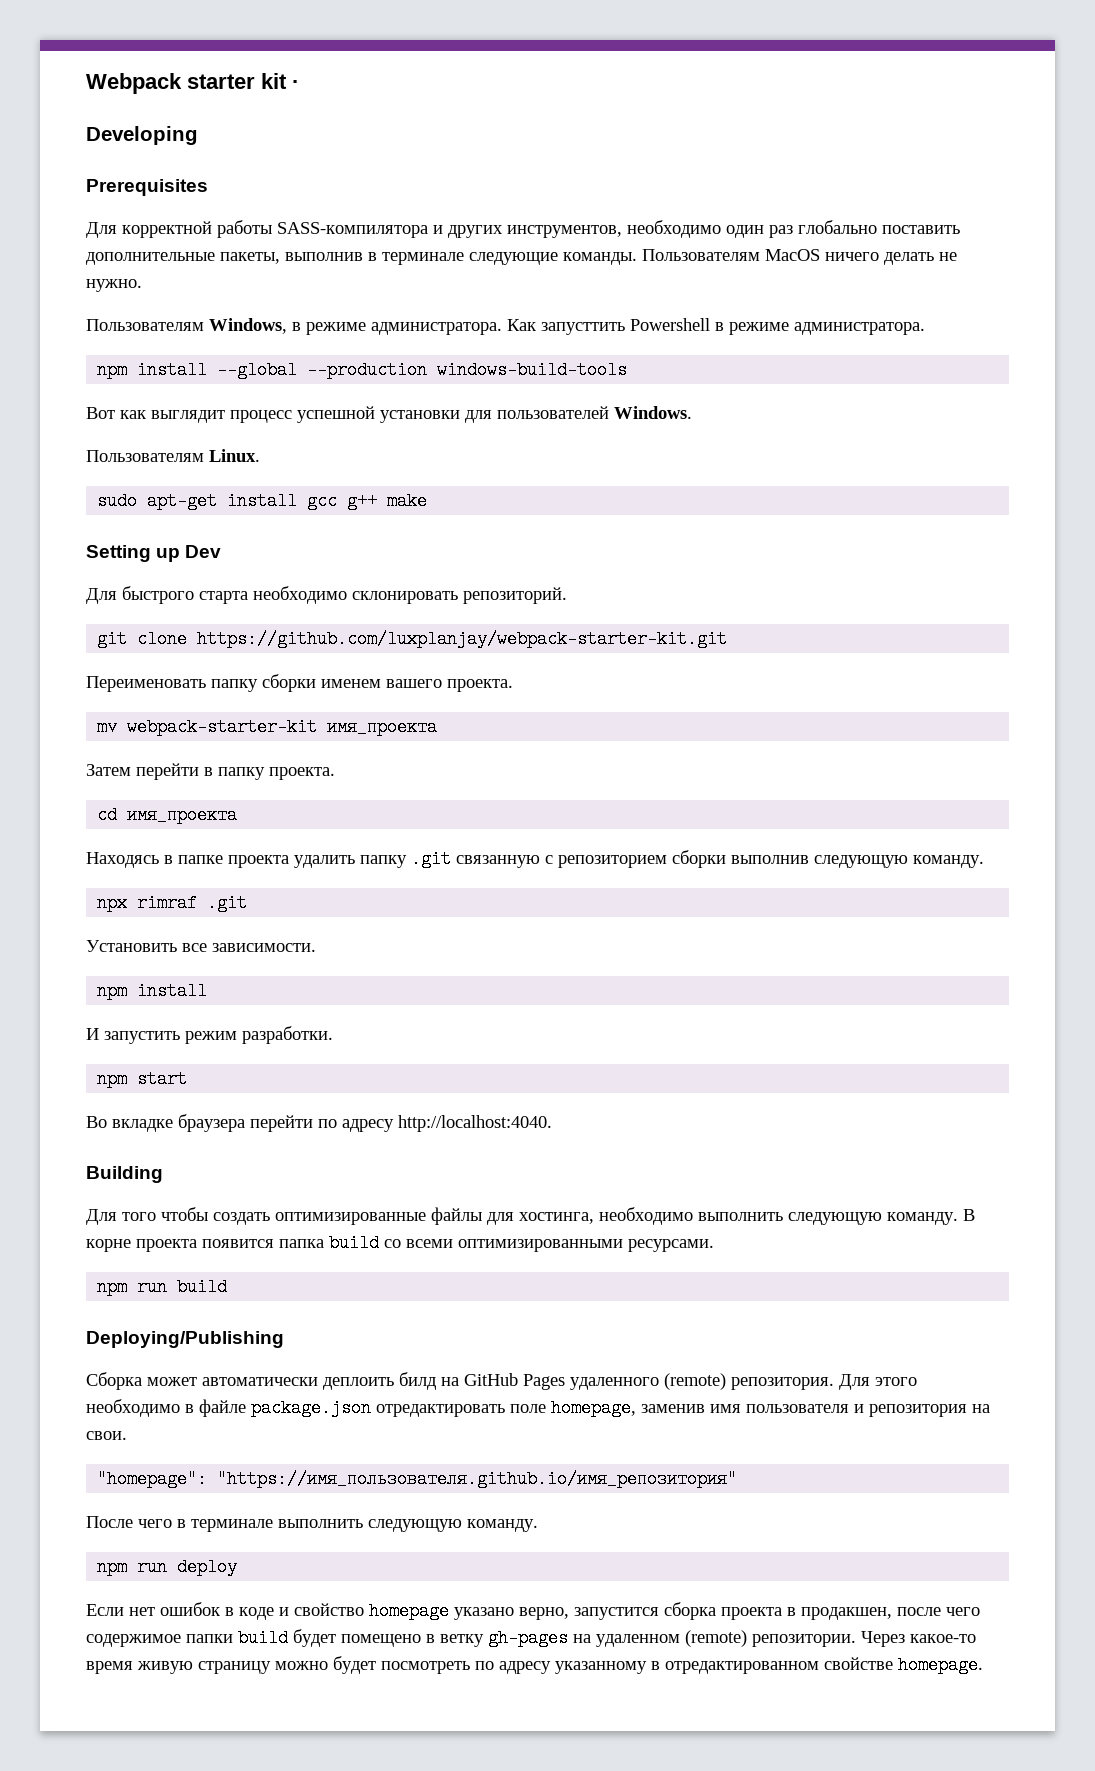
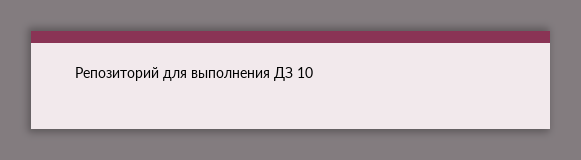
- Webpack starter kit ·
- Developing
- Prerequisites
- Для корректной работы SASS-компилятора и других инструментов, необходимо один раз глобально поставить дополнительные пакеты, выполнив в терминале следующие команды. Пользователям MacOS ничего делать не нужно.
- Пользователям Windows, в режиме администратора. Как запусттить Powershell в режиме администратора.
- npm install --global --production windows-build-tools
- Вот как выглядит процесс успешной установки для пользователей Windows.
- Пользователям Linux.
- sudo apt-get install gcc g++ make
- Setting up Dev
- Для быстрого старта необходимо склонировать репозиторий.
- git clone https://github.com/luxplanjay/webpack-starter-kit.git
- Переименовать папку сборки именем вашего проекта.
- mv webpack-starter-kit имя_проекта
- Затем перейти в папку проекта.
- cd имя_проекта
- Находясь в папке проекта удалить папку .git связанную с репозиторием сборки выполнив следующую команду.
- npx rimraf .git
- Установить все зависимости.
- npm install
- И запустить режим разработки.
- npm start
- Во вкладке браузера перейти по адресу http://localhost:4040.
- Building
- Для того чтобы создать оптимизированные файлы для хостинга, необходимо выполнить следующую команду. В корне проекта появится папка build со всеми оптимизированными ресурсами.
- npm run build
- Deploying/Publishing
- Сборка может автоматически деплоить билд на GitHub Pages удаленного (remote) репозитория. Для этого необходимо в файле package.json отредактировать поле homepage, заменив имя пользователя и репозитория на свои.
- "homepage": "https://имя_пользователя.github.io/имя_репозитория"
- После чего в терминале выполнить следующую команду.
- npm run deploy
- Если нет ошибок в коде и свойство homepage указано верно, запустится сборка проекта в продакшен, после чего содержимое папки build будет помещено в ветку gh-pages на удаленном (remote) репозитории. Через какое-то время живую страницу можно будет посмотреть по адресу указанному в отредактированном свойстве homepage.
+ Репозиторий для выполнения ДЗ 10

